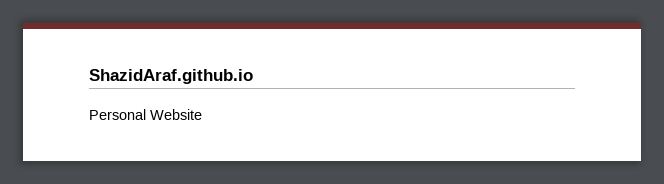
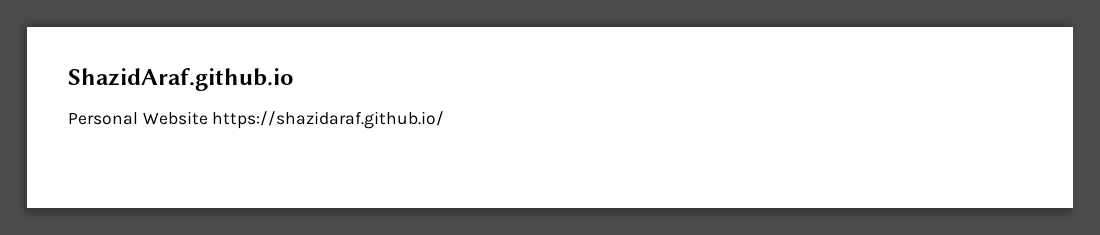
- Personal Website
+ Personal Website https://shazidaraf.github.io/

